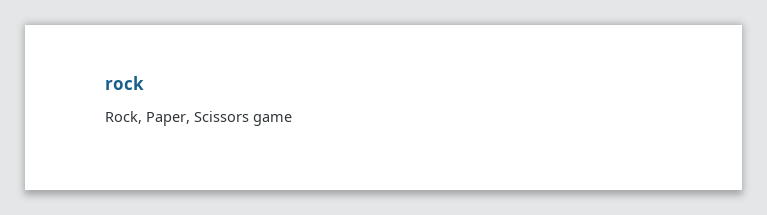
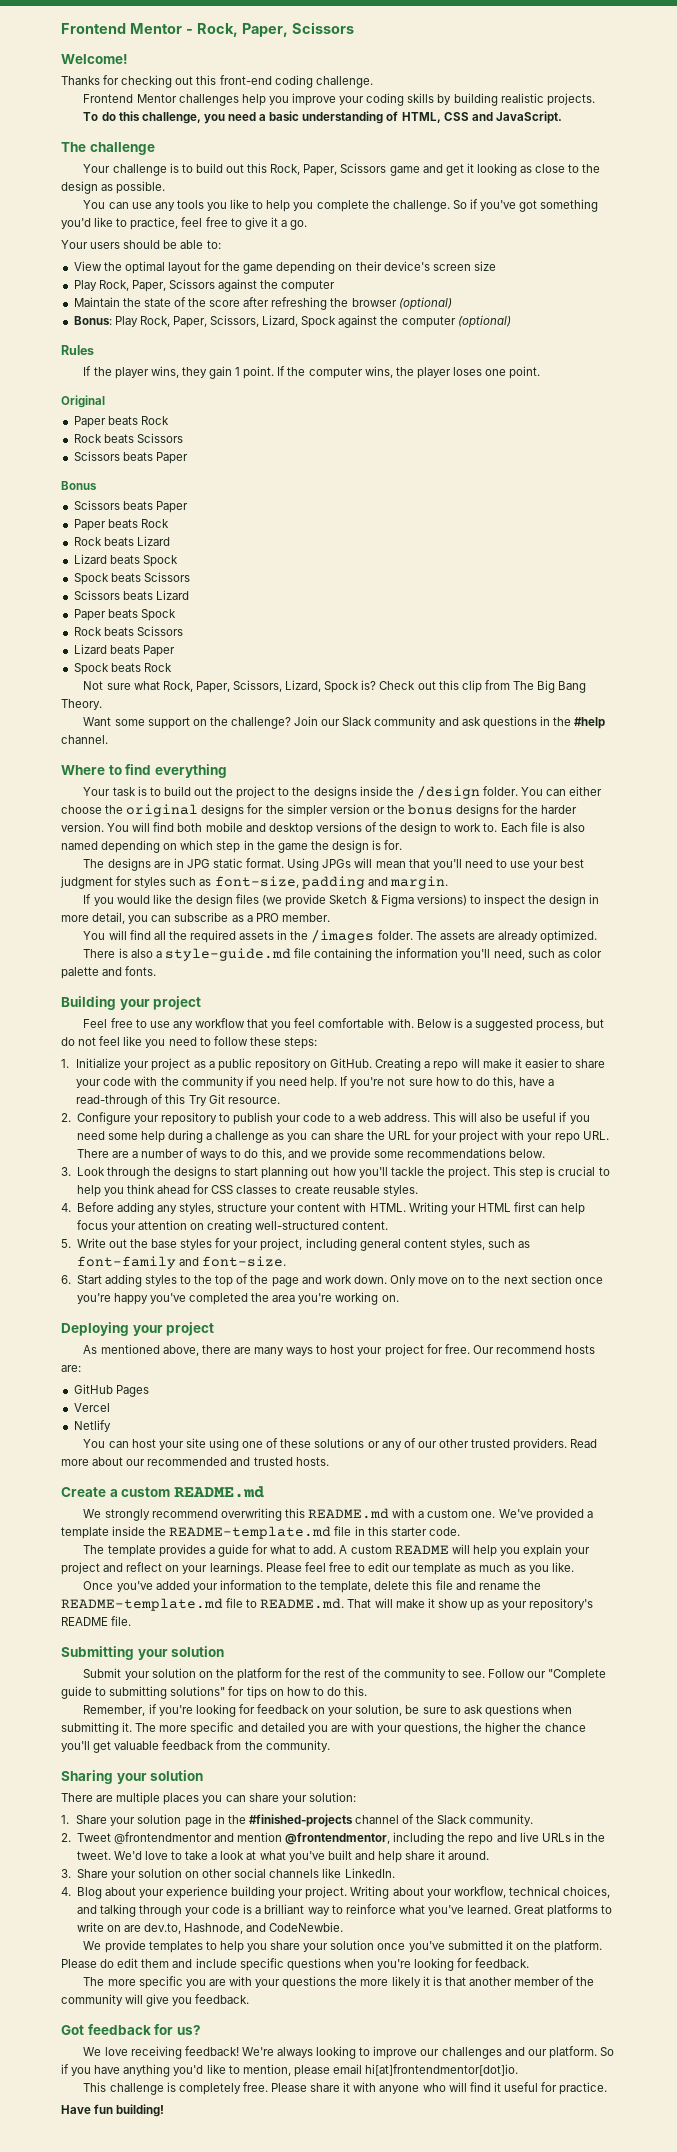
- rock
- Rock, Paper, Scissors game
+ Frontend Mentor - Rock, Paper, Scissors
+ Welcome!
+ Thanks for checking out this front-end coding challenge.
+ Frontend Mentor challenges help you improve your coding skills by building realistic projects.
+ To do this challenge, you need a basic understanding of HTML, CSS and JavaScript.
+ The challenge
+ Your challenge is to build out this Rock, Paper, Scissors game and get it looking as close to the design as possible.
+ You can use any tools you like to help you complete the challenge. So if you've got something you'd like to practice, feel free to give it a go.
+ Your users should be able to:
+ View the optimal layout for the game depending on their device's screen size
+ Play Rock, Paper, Scissors against the computer
+ Maintain the state of the score after refreshing the browser (optional)
+ Bonus: Play Rock, Paper, Scissors, Lizard, Spock against the computer (optional)
+ Rules
+ If the player wins, they gain 1 point. If the computer wins, the player loses one point.
+ Original
+ Paper beats Rock
+ Rock beats Scissors
+ Scissors beats Paper
+ Bonus
+ Scissors beats Paper
+ Paper beats Rock
+ Rock beats Lizard
+ Lizard beats Spock
+ Spock beats Scissors
+ Scissors beats Lizard
+ Paper beats Spock
+ Rock beats Scissors
+ Lizard beats Paper
+ Spock beats Rock
+ Not sure what Rock, Paper, Scissors, Lizard, Spock is? Check out this clip from The Big Bang Theory.
+ Want some support on the challenge? Join our Slack community and ask questions in the #help channel.
+ Where to find everything
+ Your task is to build out the project to the designs inside the /design folder. You can either choose the original designs for the simpler version or the bonus designs for the harder version. You will find both mobile and desktop versions of the design to work to. Each file is also named depending on which step in the game the design is for.
+ The designs are in JPG static format. Using JPGs will mean that you'll need to use your best judgment for styles such as font-size, padding and margin.
+ If you would like the design files (we provide Sketch & Figma versions) to inspect the design in more detail, you can subscribe as a PRO member.
+ You will find all the required assets in the /images folder. The assets are already optimized.
+ There is also a style-guide.md file containing the information you'll need, such as color palette and fonts.
+ Building your project
+ Feel free to use any workflow that you feel comfortable with. Below is a suggested process, but do not feel like you need to follow these steps:
+ 1. Initialize your project as a public repository on GitHub. Creating a repo will make it easier to share your code with the community if you need help. If you're not sure how to do this, have a read-through of this Try Git resource.
+ 2. Configure your repository to publish your code to a web address. This will also be useful if you need some help during a challenge as you can share the URL for your project with your repo URL. There are a number of ways to do this, and we provide some recommendations below.
+ 3. Look through the designs to start planning out how you'll tackle the project. This step is crucial to help you think ahead for CSS classes to create reusable styles.
+ 4. Before adding any styles, structure your content with HTML. Writing your HTML first can help focus your attention on creating well-structured content.
+ 5. Write out the base styles for your project, including general content styles, such as font-family and font-size.
+ 6. Start adding styles to the top of the page and work down. Only move on to the next section once you're happy you've completed the area you're working on.
+ Deploying your project
+ As mentioned above, there are many ways to host your project for free. Our recommend hosts are:
+ GitHub Pages
+ Vercel
+ Netlify
+ You can host your site using one of these solutions or any of our other trusted providers. Read more about our recommended and trusted hosts.
+ Create a custom README.md
+ We strongly recommend overwriting this README.md with a custom one. We've provided a template inside the README-template.md file in this starter code.
+ The template provides a guide for what to add. A custom README will help you explain your project and reflect on your learnings. Please feel free to edit our template as much as you like.
+ Once you've added your information to the template, delete this file and rename the README-template.md file to README.md. That will make it show up as your repository's README file.
+ Submitting your solution
+ Submit your solution on the platform for the rest of the community to see. Follow our "Complete guide to submitting solutions" for tips on how to do this.
+ Remember, if you're looking for feedback on your solution, be sure to ask questions when submitting it. The more specific and detailed you are with your questions, the higher the chance you'll get valuable feedback from the community.
+ Sharing your solution
+ There are multiple places you can share your solution:
+ 1. Share your solution page in the #finished-projects channel of the Slack community.
+ 2. Tweet @frontendmentor and mention @frontendmentor, including the repo and live URLs in the tweet. We'd love to take a look at what you've built and help share it around.
+ 3. Share your solution on other social channels like LinkedIn.
+ 4. Blog about your experience building your project. Writing about your workflow, technical choices, and talking through your code is a brilliant way to reinforce what you've learned. Great platforms to write on are dev.to, Hashnode, and CodeNewbie.
+ We provide templates to help you share your solution once you've submitted it on the platform. Please do edit them and include specific questions when you're looking for feedback.
+ The more specific you are with your questions the more likely it is that another member of the community will give you feedback.
+ Got feedback for us?
+ We love receiving feedback! We're always looking to improve our challenges and our platform. So if you have anything you'd like to mention, please email hi[at]frontendmentor[dot]io.
+ This challenge is completely free. Please share it with anyone who will find it useful for practice.
+ Have fun building!

